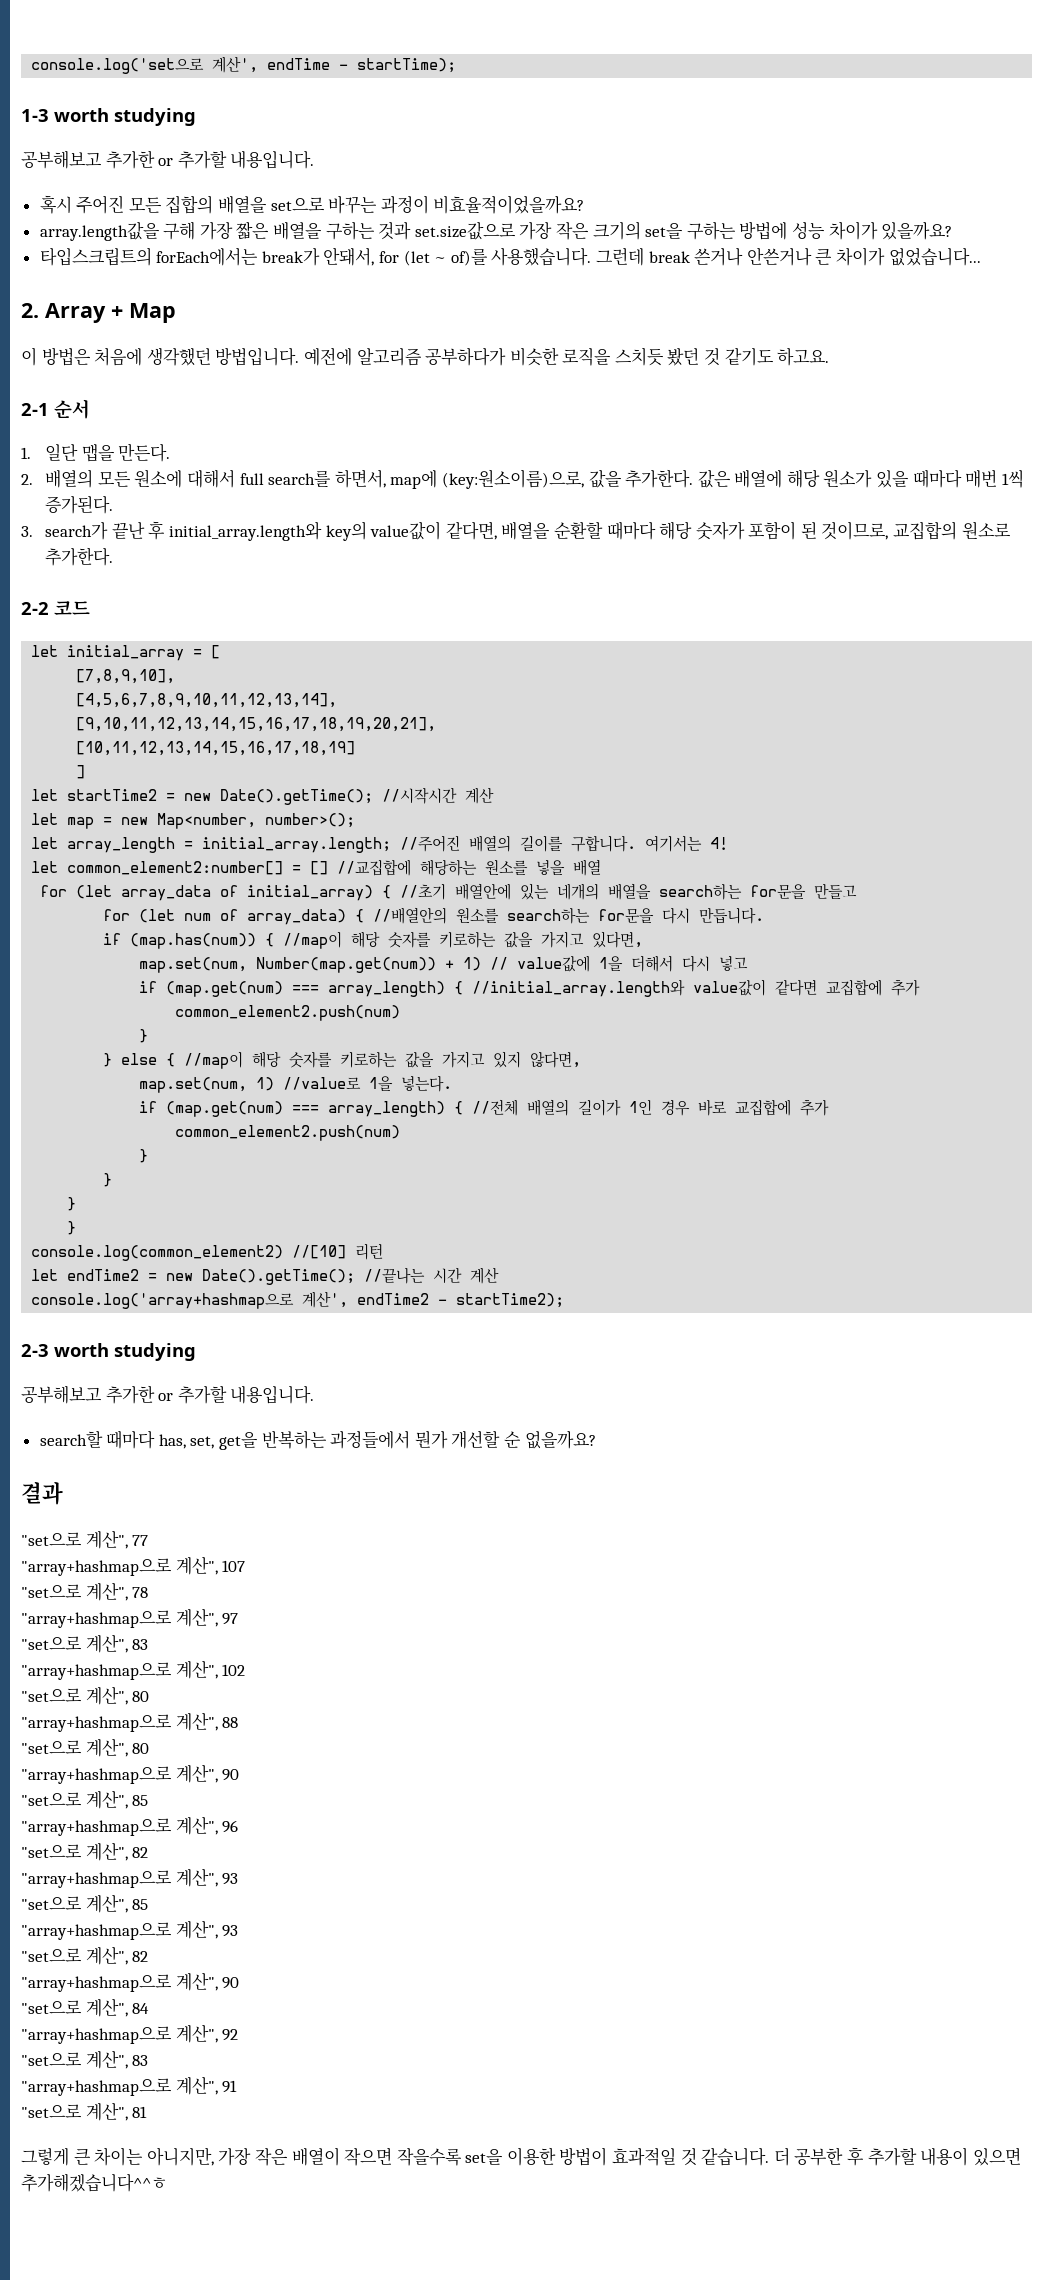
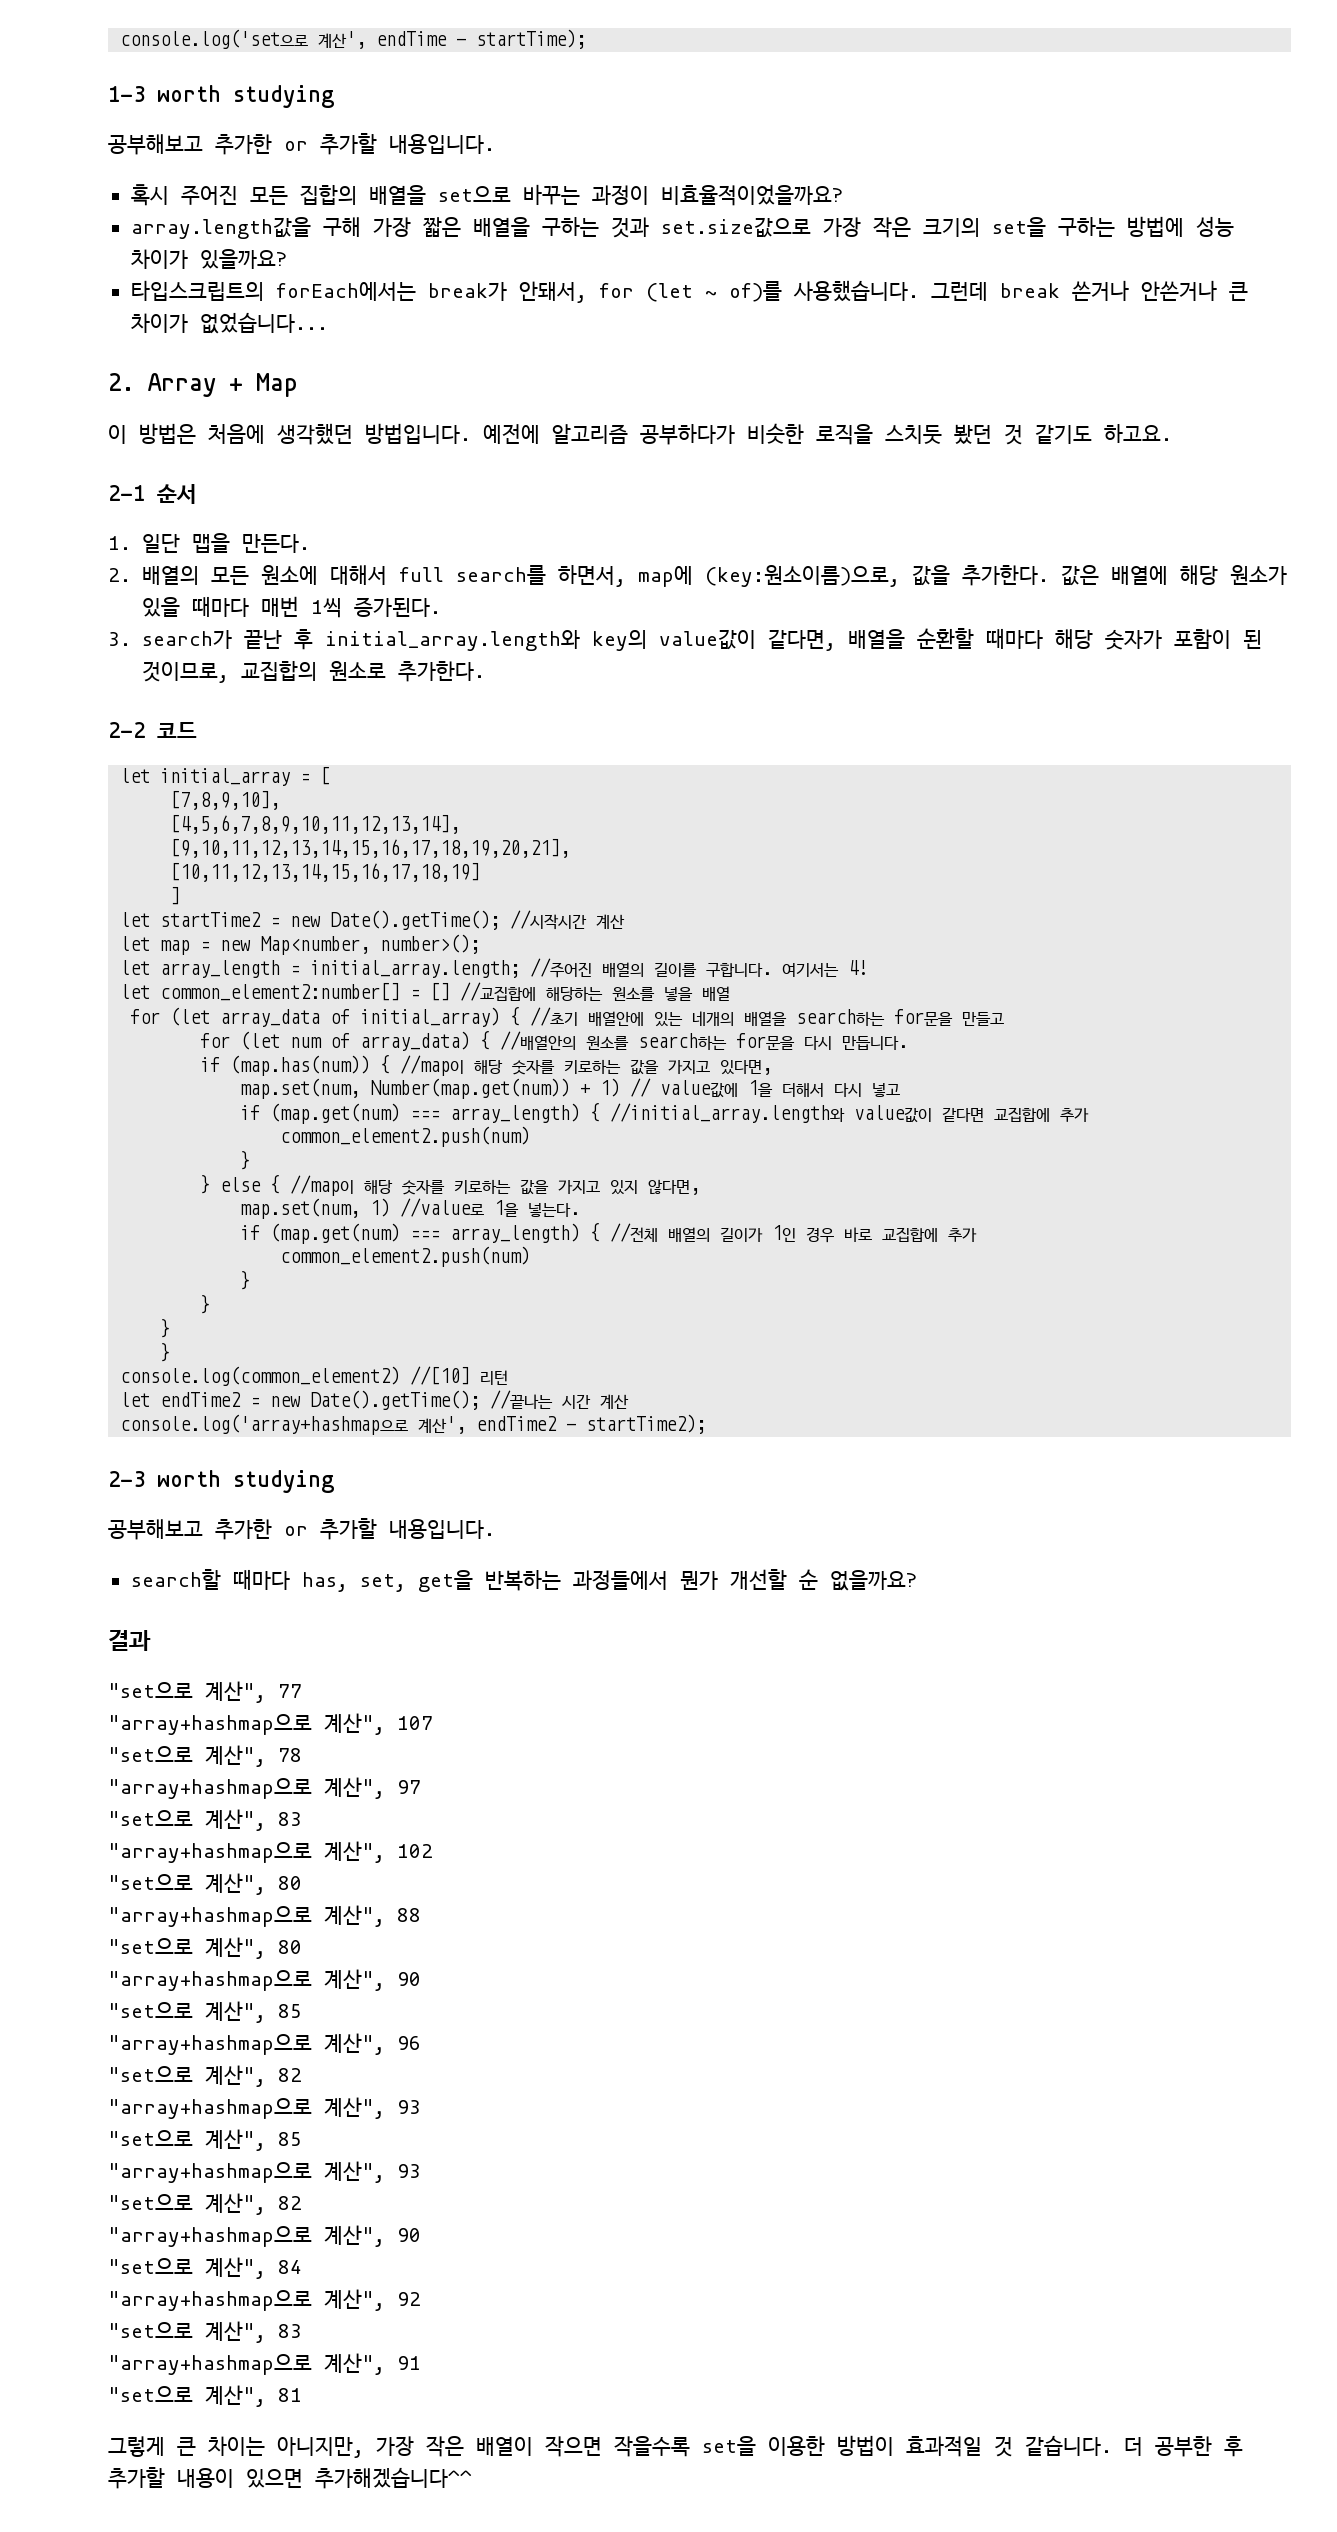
- 더 공부한 후 추가할 내용이 있으면 추가해겠습니다^^ㅎ
+ 더 공부한 후 추가할 내용이 있으면 추가해겠습니다^^

